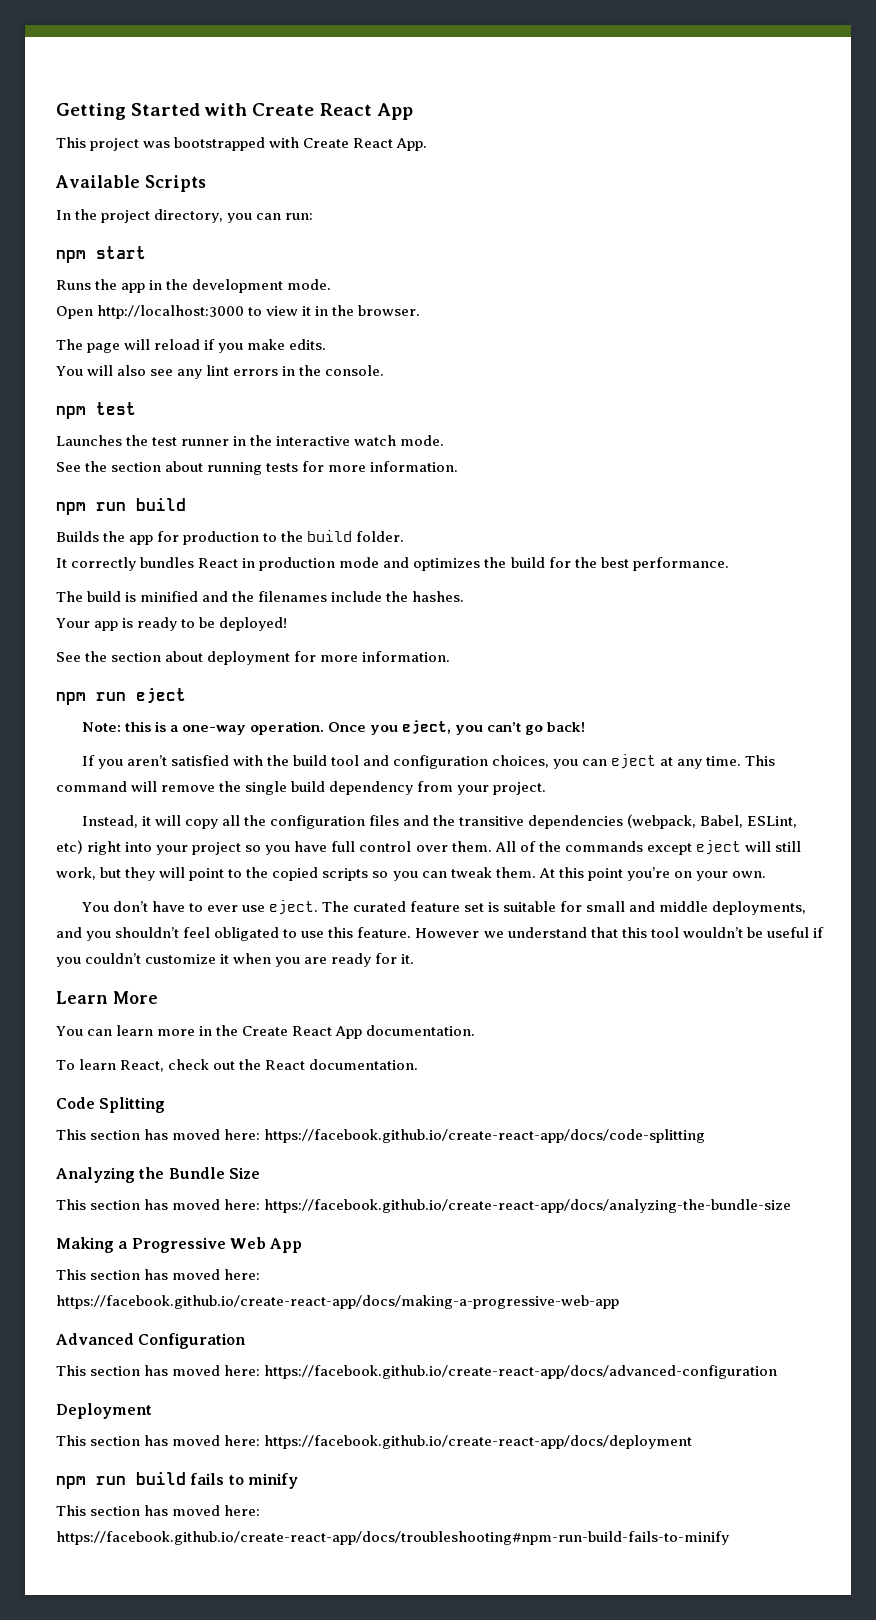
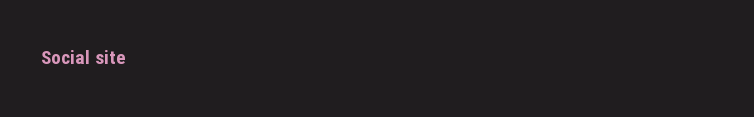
- Getting Started with Create React App
- This project was bootstrapped with Create React App.
- Available Scripts
- In the project directory, you can run:
- npm start
- Runs the app in the development mode.
- Open http://localhost:3000 to view it in the browser.
- The page will reload if you make edits.
- You will also see any lint errors in the console.
- npm test
- Launches the test runner in the interactive watch mode.
- See the section about running tests for more information.
- npm run build
- Builds the app for production to the build folder.
- It correctly bundles React in production mode and optimizes the build for the best performance.
- The build is minified and the filenames include the hashes.
- Your app is ready to be deployed!
- See the section about deployment for more information.
- npm run eject
- Note: this is a one-way operation. Once you eject, you can’t go back!
- If you aren’t satisfied with the build tool and configuration choices, you can eject at any time. This command will remove the single build dependency from your project.
- Instead, it will copy all the configuration files and the transitive dependencies (webpack, Babel, ESLint, etc) right into your project so you have full control over them. All of the commands except eject will still work, but they will point to the copied scripts so you can tweak them. At this point you’re on your own.
- You don’t have to ever use eject. The curated feature set is suitable for small and middle deployments, and you shouldn’t feel obligated to use this feature. However we understand that this tool wouldn’t be useful if you couldn’t customize it when you are ready for it.
- Learn More
- You can learn more in the Create React App documentation.
- To learn React, check out the React documentation.
- Code Splitting
- This section has moved here: https://facebook.github.io/create-react-app/docs/code-splitting
- Analyzing the Bundle Size
- This section has moved here: https://facebook.github.io/create-react-app/docs/analyzing-the-bundle-size
- Making a Progressive Web App
- This section has moved here: https://facebook.github.io/create-react-app/docs/making-a-progressive-web-app
- Advanced Configuration
- This section has moved here: https://facebook.github.io/create-react-app/docs/advanced-configuration
- Deployment
- This section has moved here: https://facebook.github.io/create-react-app/docs/deployment
- npm run build fails to minify
- This section has moved here: https://facebook.github.io/create-react-app/docs/troubleshooting#npm-run-build-fails-to-minify
+ Social site

